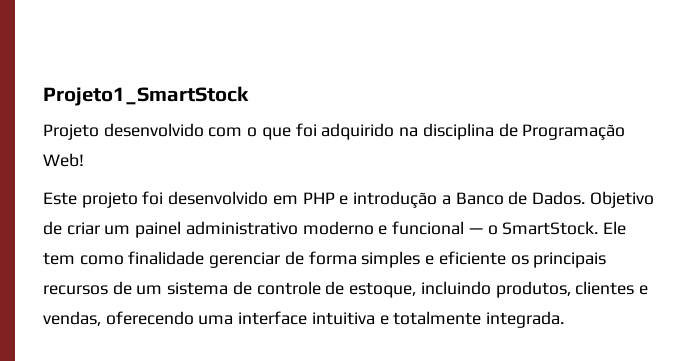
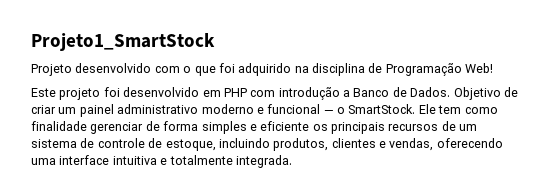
- Este projeto foi desenvolvido em PHP e introdução a Banco de Dados.
+ Este projeto foi desenvolvido em PHP com introdução a Banco de Dados.

